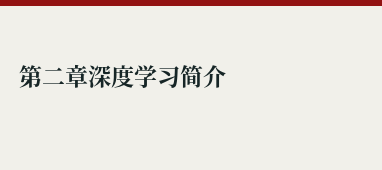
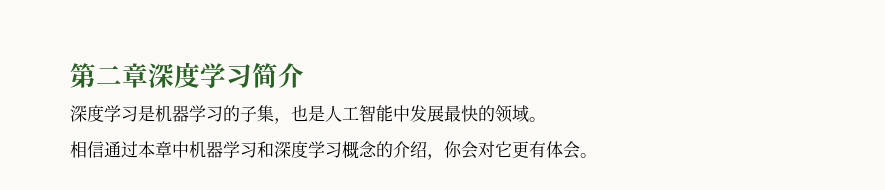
+ 深度学习是机器学习的子集，也是人工智能中发展最快的领域。
+ 相信通过本章中机器学习和深度学习概念的介绍，你会对它更有体会。

